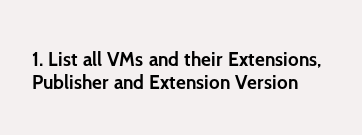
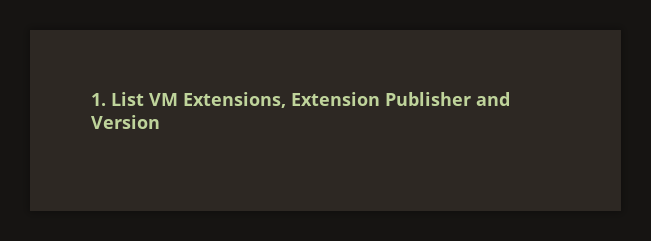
- 1. List all VMs and their Extensions, Publisher and Extension Version
+ 1. List VM Extensions, Extension Publisher and Version

